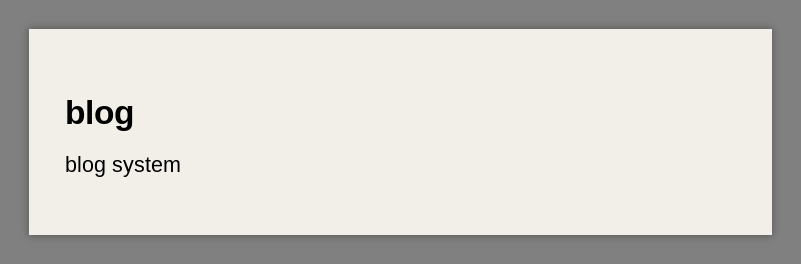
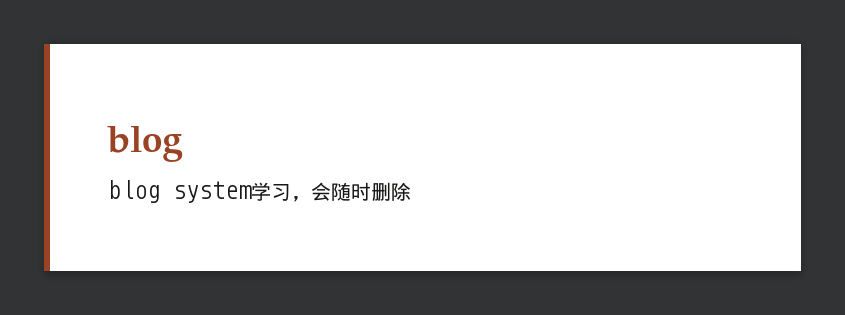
- blog system
+ blog system学习，会随时删除

